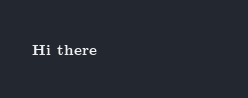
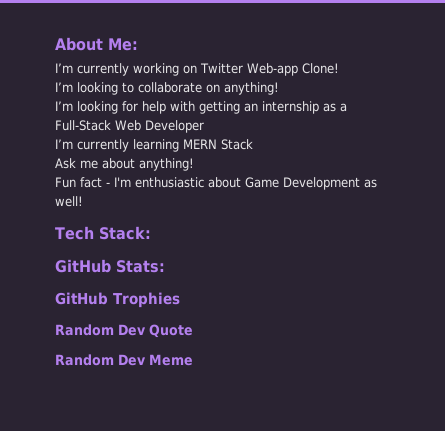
- Hi there
+ About Me:
+ I’m currently working on Twitter Web-app Clone!
+ I’m looking to collaborate on anything!
+ I’m looking for help with getting an internship as a Full-Stack Web Developer
+ I’m currently learning MERN Stack
+ Ask me about anything!
+ Fun fact - I'm enthusiastic about Game Development as well!
+ Tech Stack:
+ GitHub Stats:
+ GitHub Trophies
+ Random Dev Quote
+ Random Dev Meme

